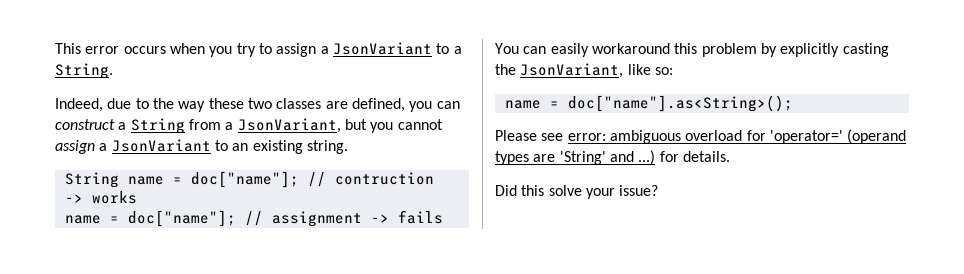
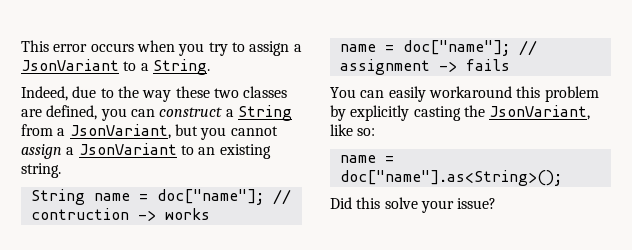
- Please see error: ambiguous overload for 'operator=' (operand types are 'String' and ...) for details.

